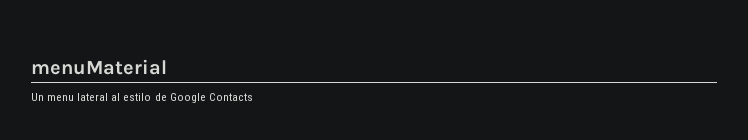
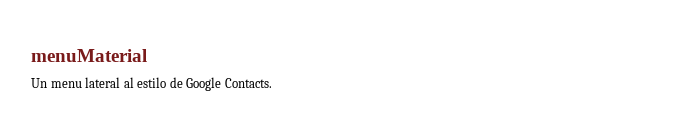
- Un menu lateral al estilo de Google Contacts
+ Un menu lateral al estilo de Google Contacts.

